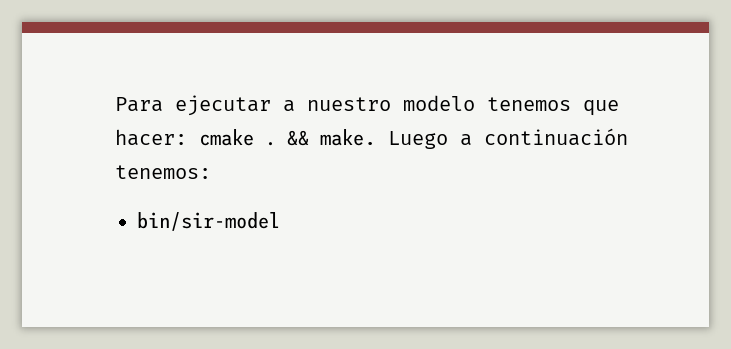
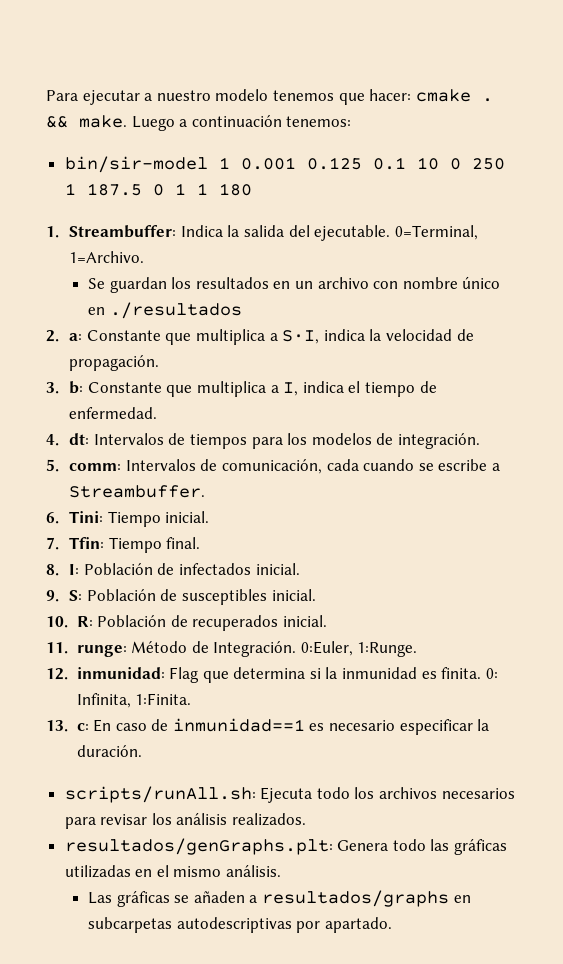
- bin/sir-model
+ bin/sir-model 1 0.001 0.125 0.1 10 0 250 1 187.5 0 1 1 180
+ 1. Streambuffer: Indica la salida del ejecutable. 0=Terminal, 1=Archivo.
+ Se guardan los resultados en un archivo con nombre único en ./resultados
+ 2. a: Constante que multiplica a S·I, indica la velocidad de propagación.
+ 3. b: Constante que multiplica a I, indica el tiempo de enfermedad.
+ 4. dt: Intervalos de tiempos para los modelos de integración.
+ 5. comm: Intervalos de comunicación, cada cuando se escribe a Streambuffer.
+ 6. Tini: Tiempo inicial.
+ 7. Tfin: Tiempo final.
+ 8. I: Población de infectados inicial.
+ 9. S: Población de susceptibles inicial.
+ 10. R: Población de recuperados inicial.
+ 11. runge: Método de Integración. 0:Euler, 1:Runge.
+ 12. inmunidad: Flag que determina si la inmunidad es finita. 0: Infinita, 1:Finita.
+ 13. c: En caso de inmunidad==1 es necesario especificar la duración.
+ scripts/runAll.sh: Ejecuta todo los archivos necesarios para revisar los análisis realizados.
+ resultados/genGraphs.plt: Genera todo las gráficas utilizadas en el mismo análisis.
+ Las gráficas se añaden a resultados/graphs en subcarpetas autodescriptivas por apartado.

